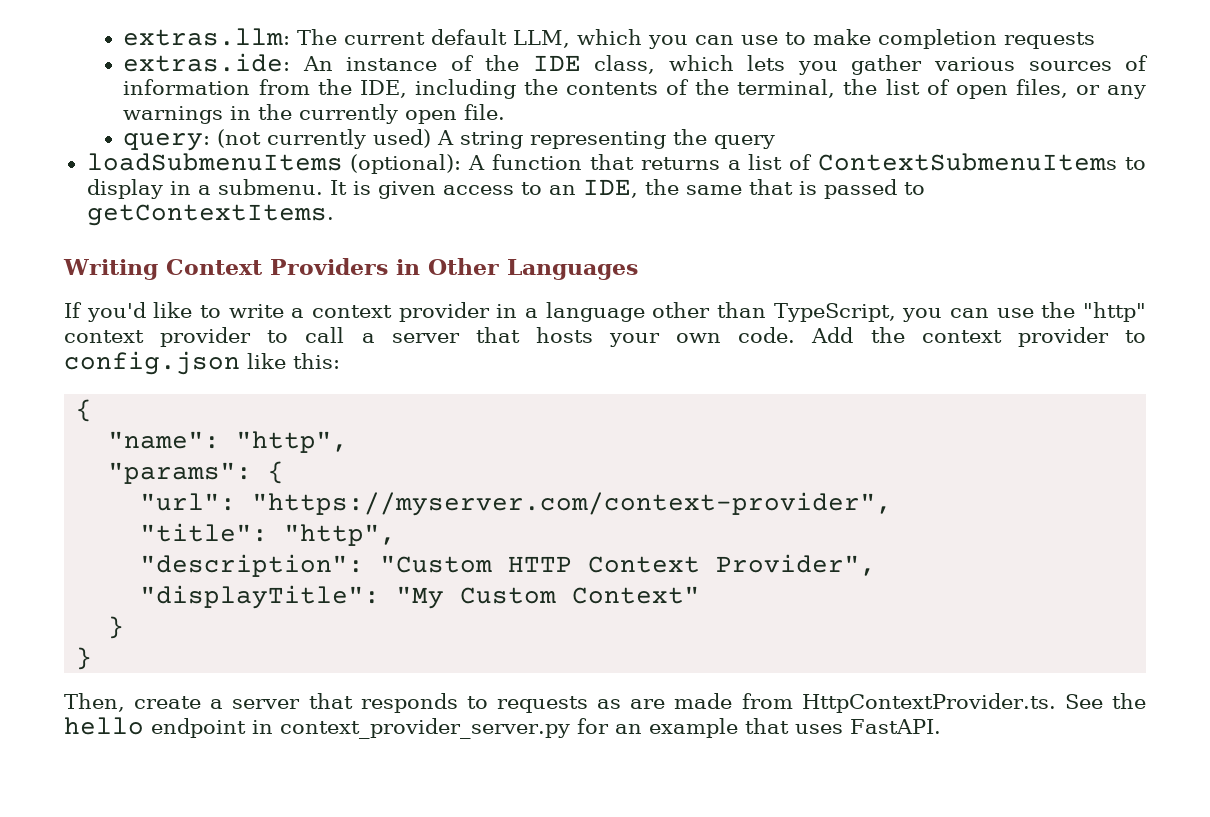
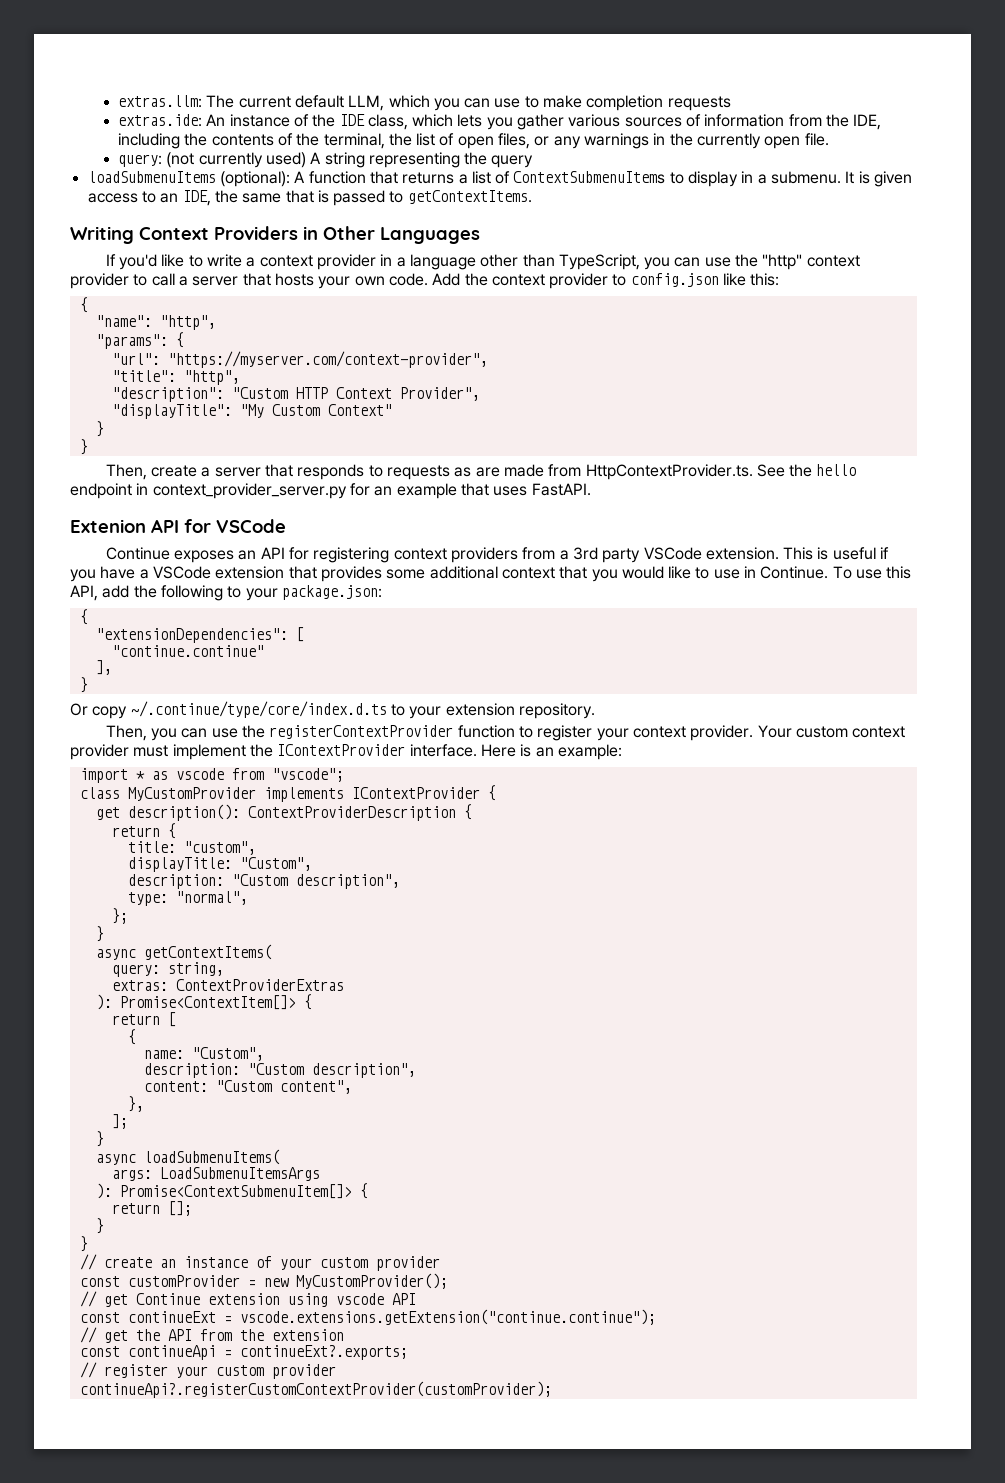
+ Extenion API for VSCode
+ Continue exposes an API for registering context providers from a 3rd party VSCode extension. This is useful if you have a VSCode extension that provides some additional context that you would like to use in Continue. To use this API, add the following to your package.json:
+ {
+ "extensionDependencies": [
+ "continue.continue"
+ ],
+ }
+ Or copy ~/.continue/type/core/index.d.ts to your extension repository.
+ Then, you can use the registerContextProvider function to register your context provider. Your custom context provider must implement the IContextProvider interface. Here is an example:
+ import * as vscode from "vscode";
+ class MyCustomProvider implements IContextProvider {
+ get description(): ContextProviderDescription {
+ return {
+ title: "custom",
+ displayTitle: "Custom",
+ description: "Custom description",
+ type: "normal",
+ };
+ }
+ async getContextItems(
+ query: string,
+ extras: ContextProviderExtras
+ ): Promise<ContextItem[]> {
+ return [
+ {
+ name: "Custom",
+ description: "Custom description",
+ content: "Custom content",
+ },
+ ];
+ }
+ async loadSubmenuItems(
+ args: LoadSubmenuItemsArgs
+ ): Promise<ContextSubmenuItem[]> {
+ return [];
+ }
+ }
+ // create an instance of your custom provider
+ const customProvider = new MyCustomProvider();
+ // get Continue extension using vscode API
+ const continueExt = vscode.extensions.getExtension("continue.continue");
+ // get the API from the extension
+ const continueApi = continueExt?.exports;
+ // register your custom provider
+ continueApi?.registerCustomContextProvider(customProvider);

